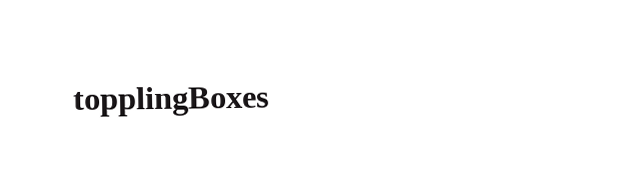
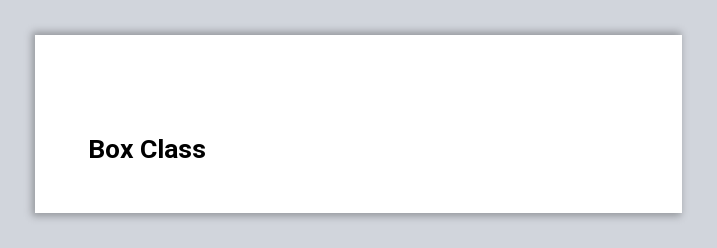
- topplingBoxes
+ Box Class

